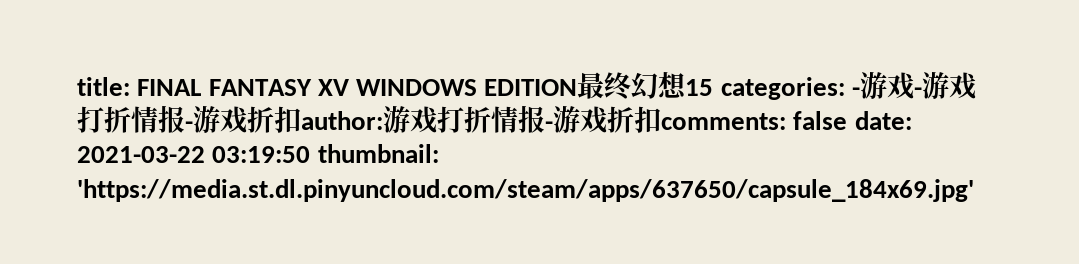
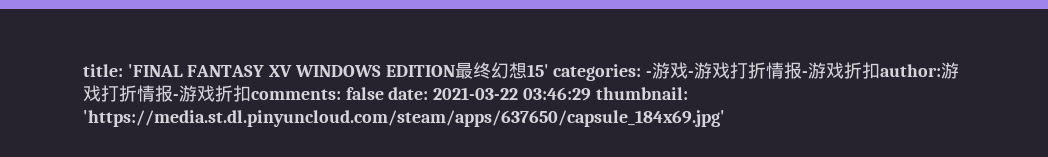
- title: FINAL FANTASY XV WINDOWS EDITION最终幻想15 categories: -游戏-游戏打折情报-游戏折扣author:游戏打折情报-游戏折扣comments: false date: 2021-03-22 03:19:50 thumbnail: 'https://media.st.dl.pinyuncloud.com/steam/apps/637650/capsule_184x69.jpg'
+ title: 'FINAL FANTASY XV WINDOWS EDITION最终幻想15' categories: -游戏-游戏打折情报-游戏折扣author:游戏打折情报-游戏折扣comments: false date: 2021-03-22 03:46:29 thumbnail: 'https://media.st.dl.pinyuncloud.com/steam/apps/637650/capsule_184x69.jpg'

